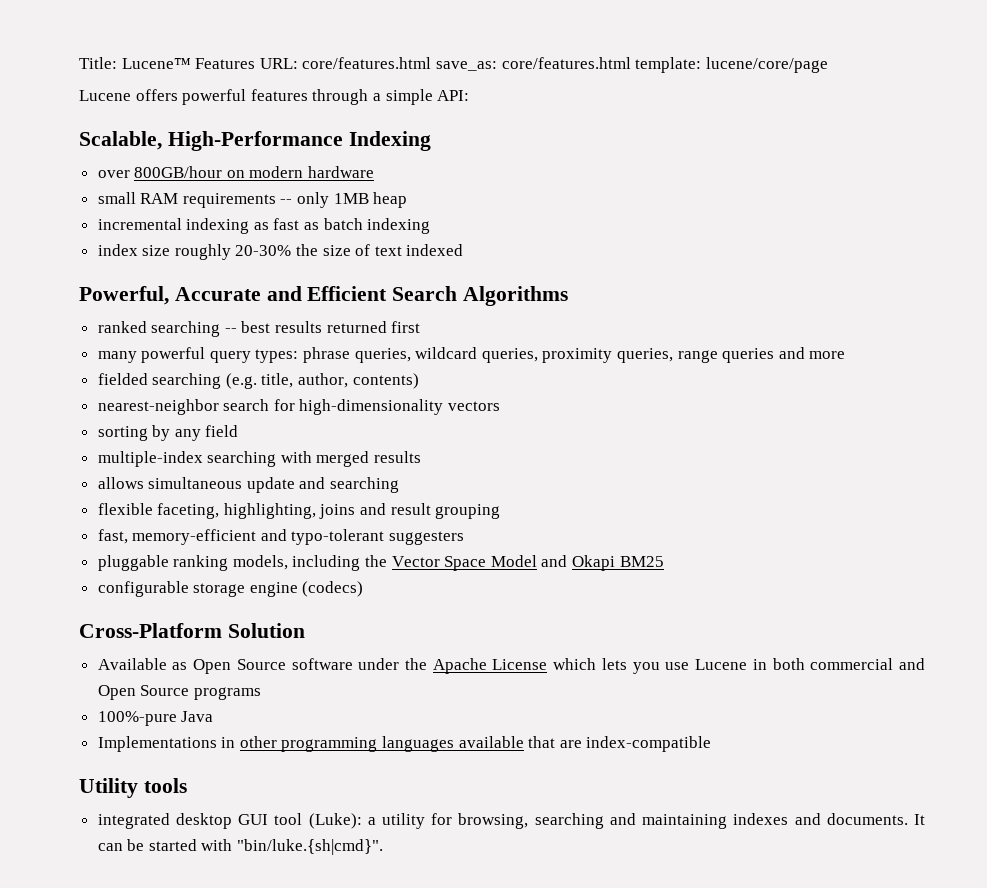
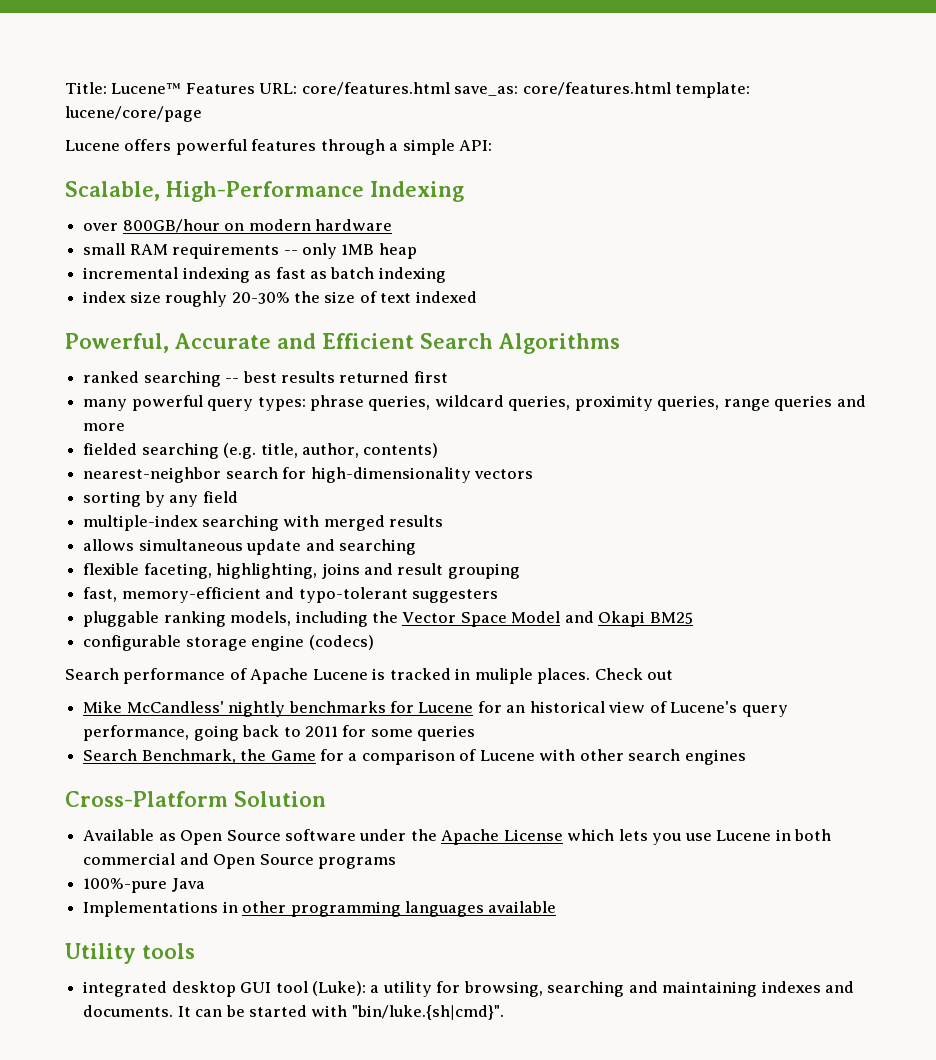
+ Search performance of Apache Lucene is tracked in muliple places. Check out
+ Mike McCandless' nightly benchmarks for Lucene for an historical view of Lucene's query performance, going back to 2011 for some queries
+ Search Benchmark, the Game for a comparison of Lucene with other search engines
- Implementations in other programming languages available that are index-compatible
+ Implementations in other programming languages available

